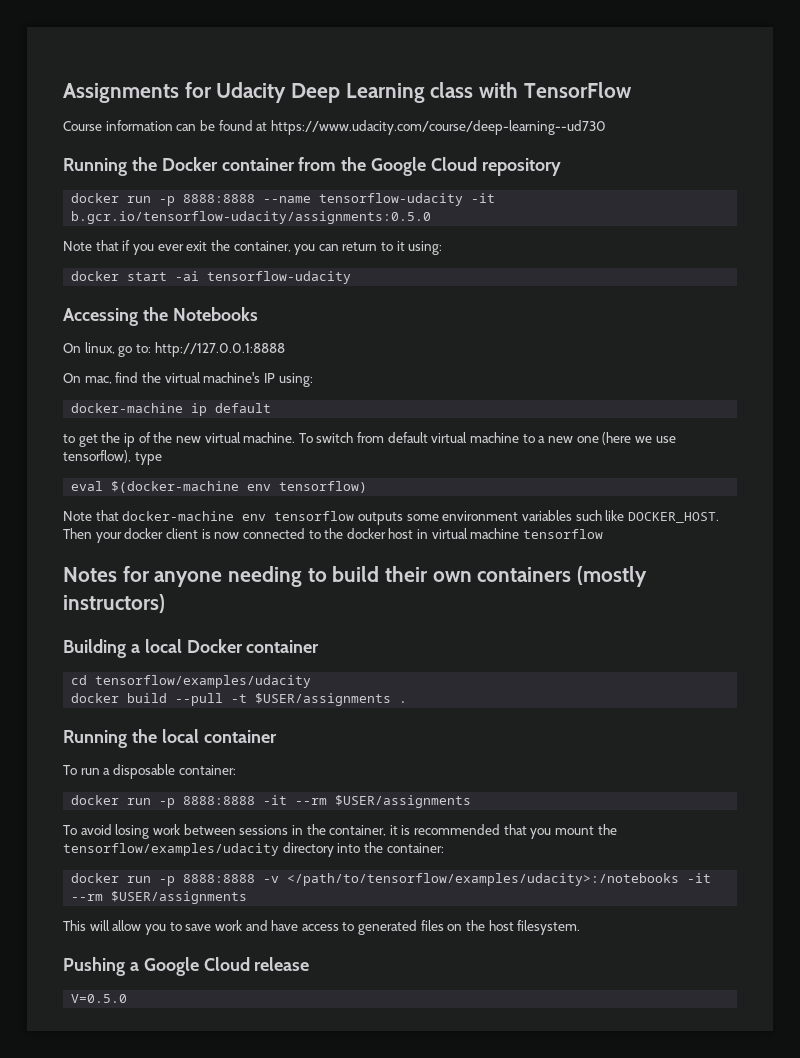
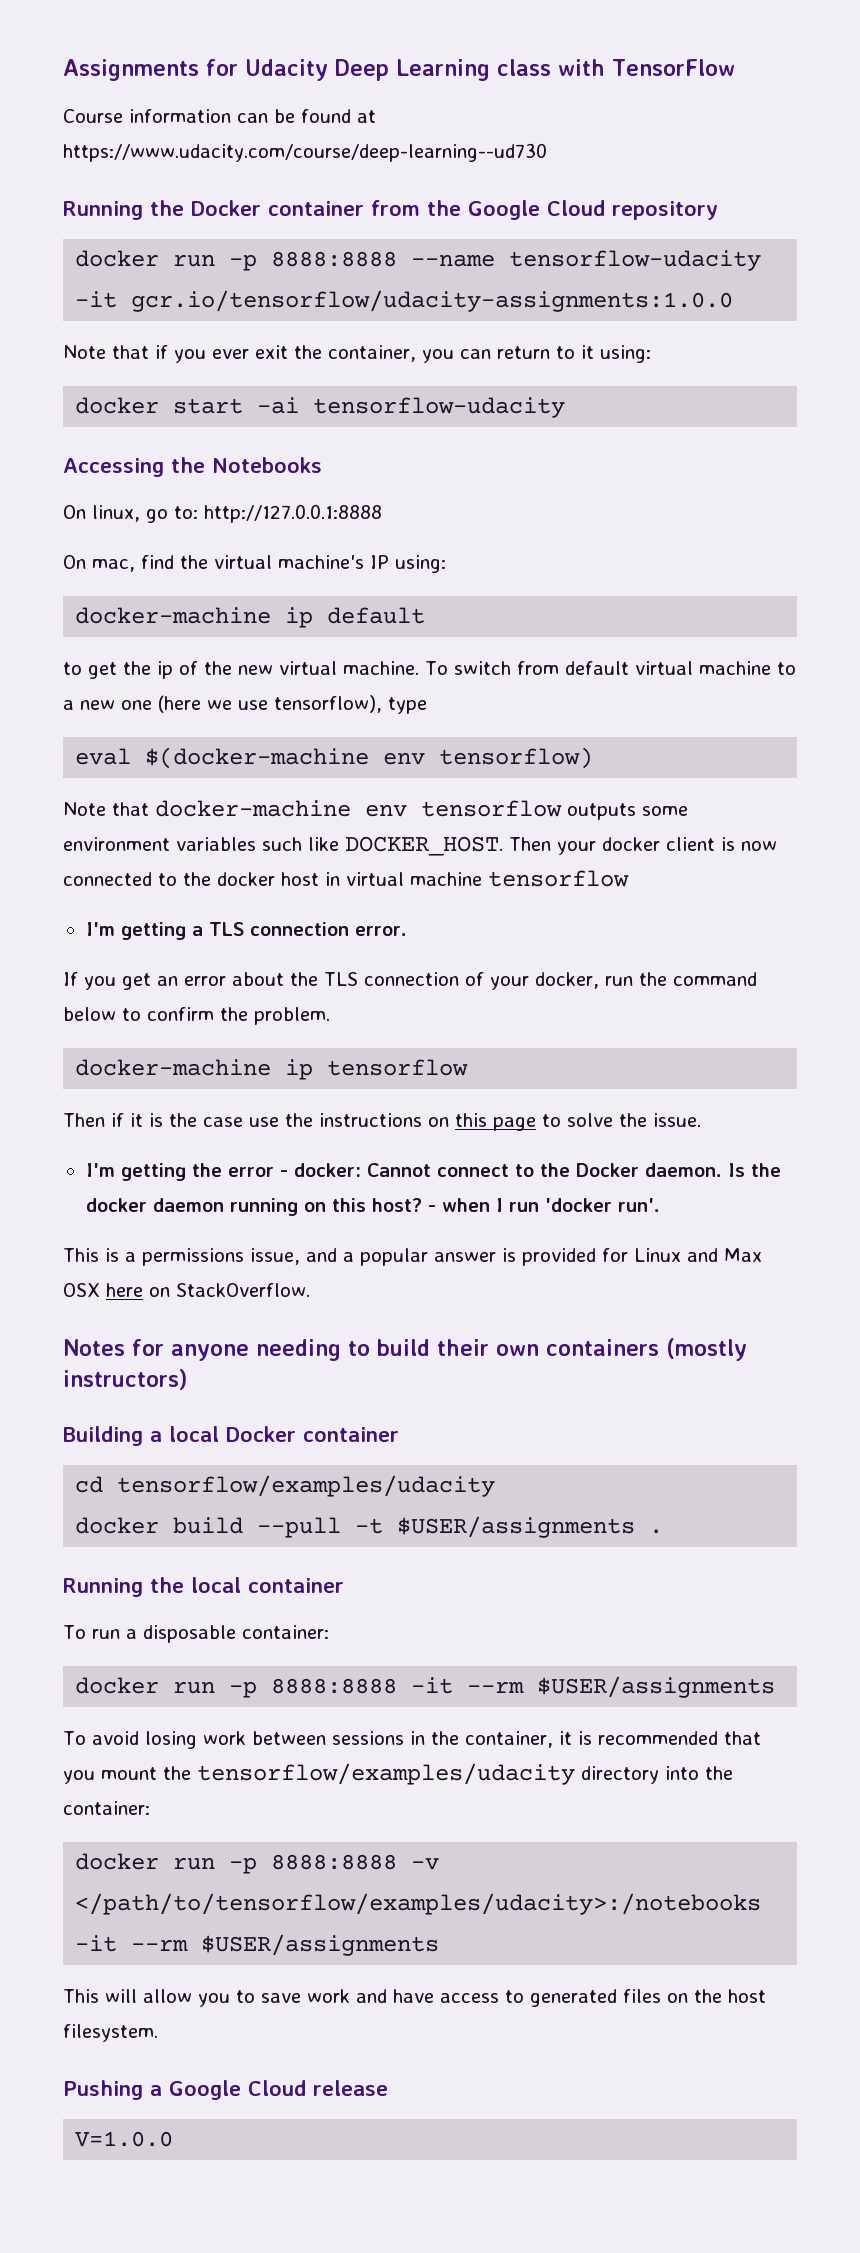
- docker run -p 8888:8888 --name tensorflow-udacity -it b.gcr.io/tensorflow-udacity/assignments:0.5.0
+ docker run -p 8888:8888 --name tensorflow-udacity -it gcr.io/tensorflow/udacity-assignments:1.0.0
+ I'm getting a TLS connection error.
+ If you get an error about the TLS connection of your docker, run the command below to confirm the problem.
+ docker-machine ip tensorflow
+ Then if it is the case use the instructions on this page to solve the issue.
+ I'm getting the error - docker: Cannot connect to the Docker daemon. Is the docker daemon running on this host? - when I run 'docker run'.
+ This is a permissions issue, and a popular answer is provided for Linux and Max OSX here on StackOverflow.
- V=0.5.0
+ V=1.0.0

